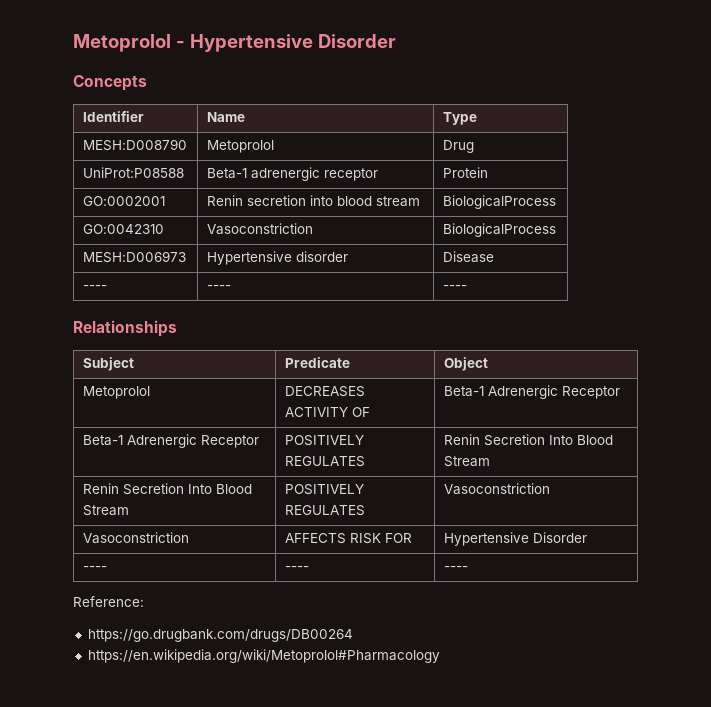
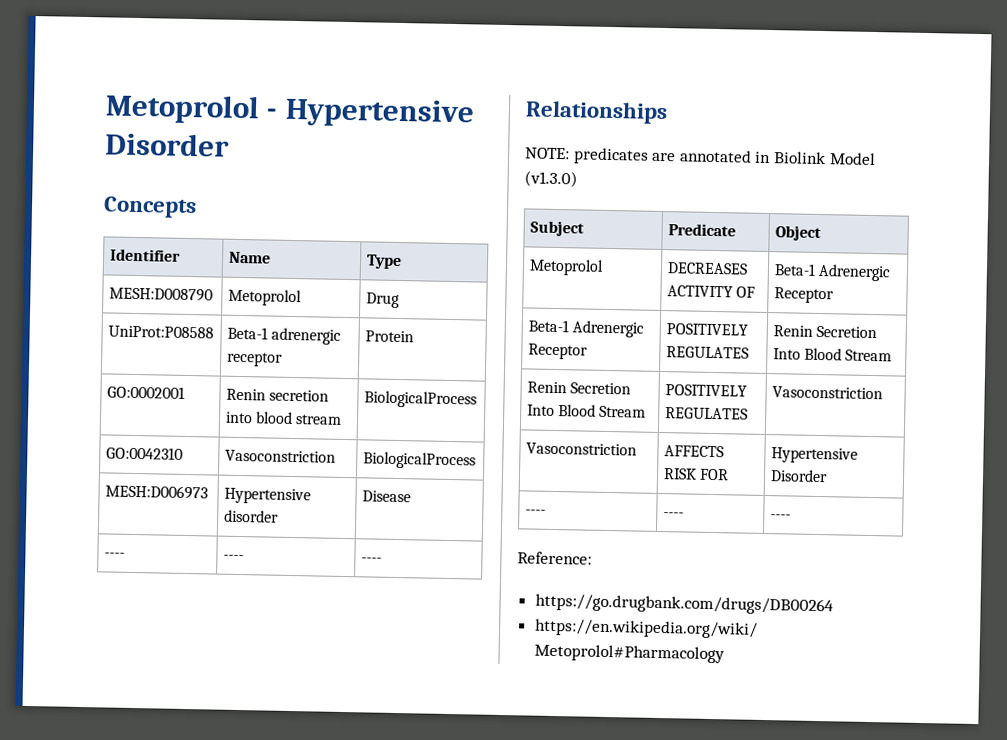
+ NOTE: predicates are annotated in Biolink Model (v1.3.0)

